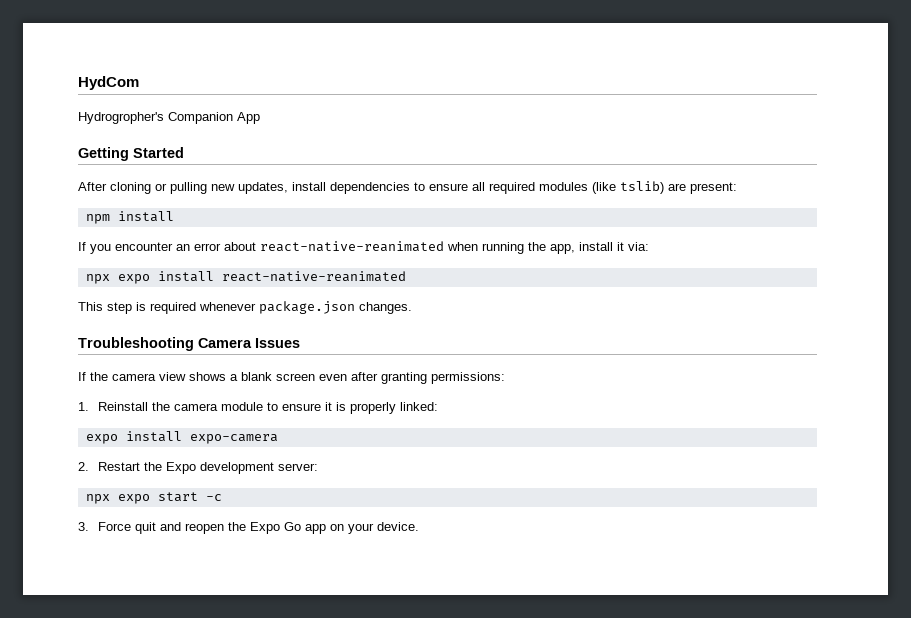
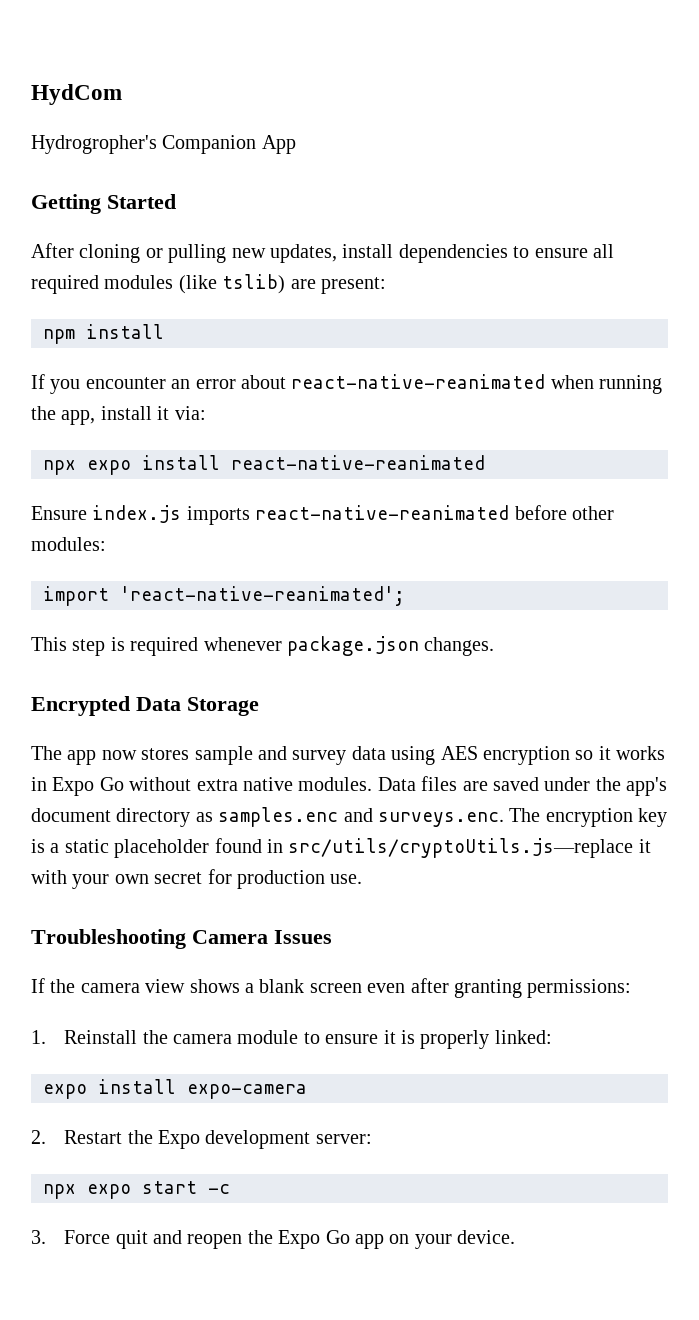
+ Ensure index.js imports react-native-reanimated before other modules:
+ import 'react-native-reanimated';
+ Encrypted Data Storage
+ The app now stores sample and survey data using AES encryption so it works in Expo Go without extra native modules. Data files are saved under the app's document directory as samples.enc and surveys.enc. The encryption key is a static placeholder found in src/utils/cryptoUtils.js—replace it with your own secret for production use.

